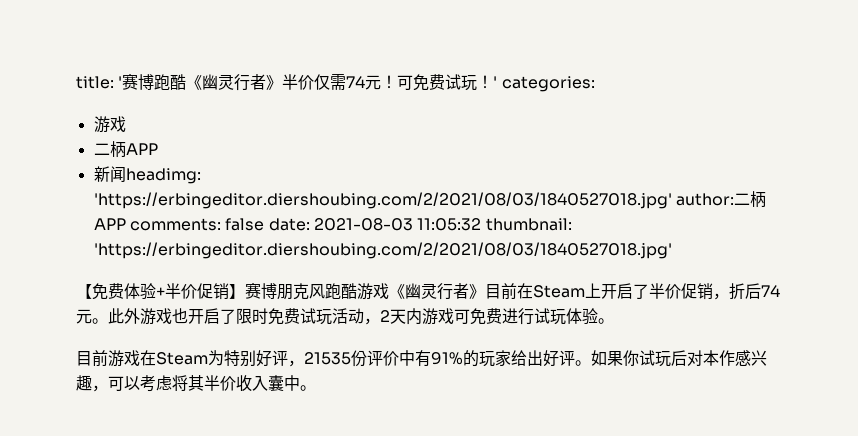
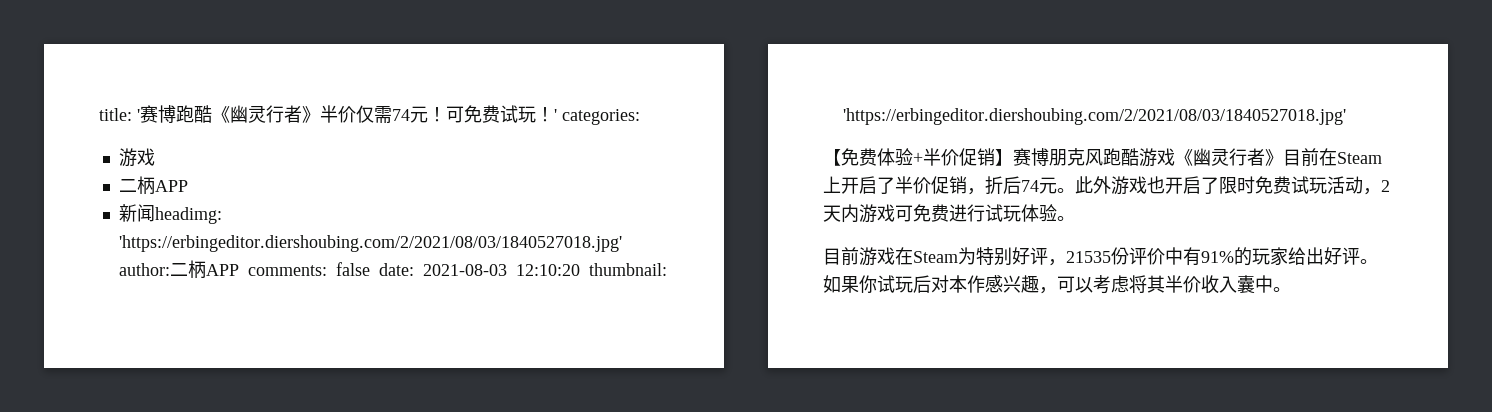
- 新闻headimg: 'https://erbingeditor.diershoubing.com/2/2021/08/03/1840527018.jpg' author:二柄APP comments: false date: 2021-08-03 11:05:32 thumbnail: 'https://erbingeditor.diershoubing.com/2/2021/08/03/1840527018.jpg'
+ 新闻headimg: 'https://erbingeditor.diershoubing.com/2/2021/08/03/1840527018.jpg' author:二柄APP comments: false date: 2021-08-03 12:10:20 thumbnail: 'https://erbingeditor.diershoubing.com/2/2021/08/03/1840527018.jpg'

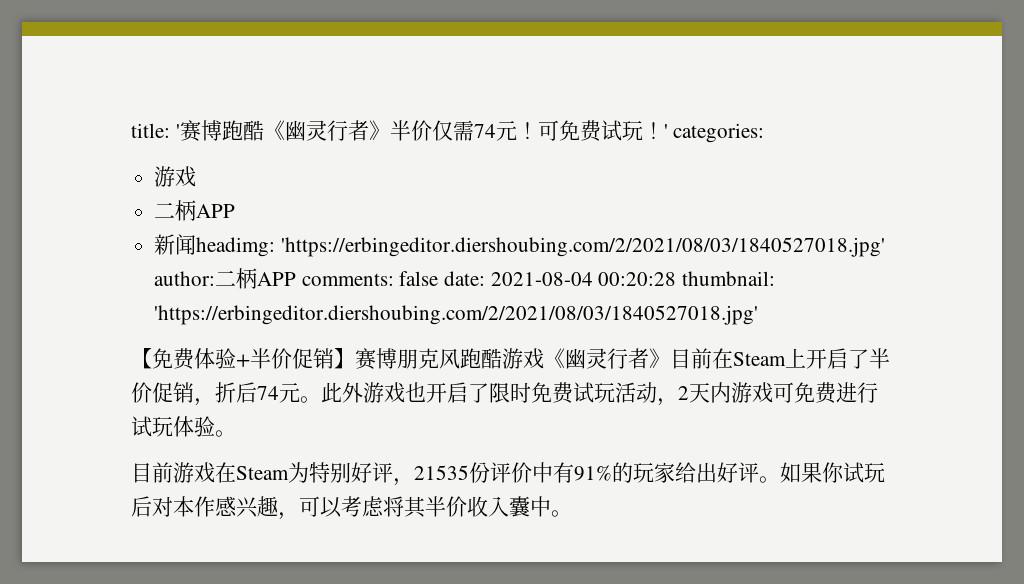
- 新闻headimg: 'https://erbingeditor.diershoubing.com/2/2021/08/03/1840527018.jpg' author:二柄APP comments: false date: 2021-08-03 12:10:20 thumbnail: 'https://erbingeditor.diershoubing.com/2/2021/08/03/1840527018.jpg'
+ 新闻headimg: 'https://erbingeditor.diershoubing.com/2/2021/08/03/1840527018.jpg' author:二柄APP comments: false date: 2021-08-04 00:20:28 thumbnail: 'https://erbingeditor.diershoubing.com/2/2021/08/03/1840527018.jpg'

